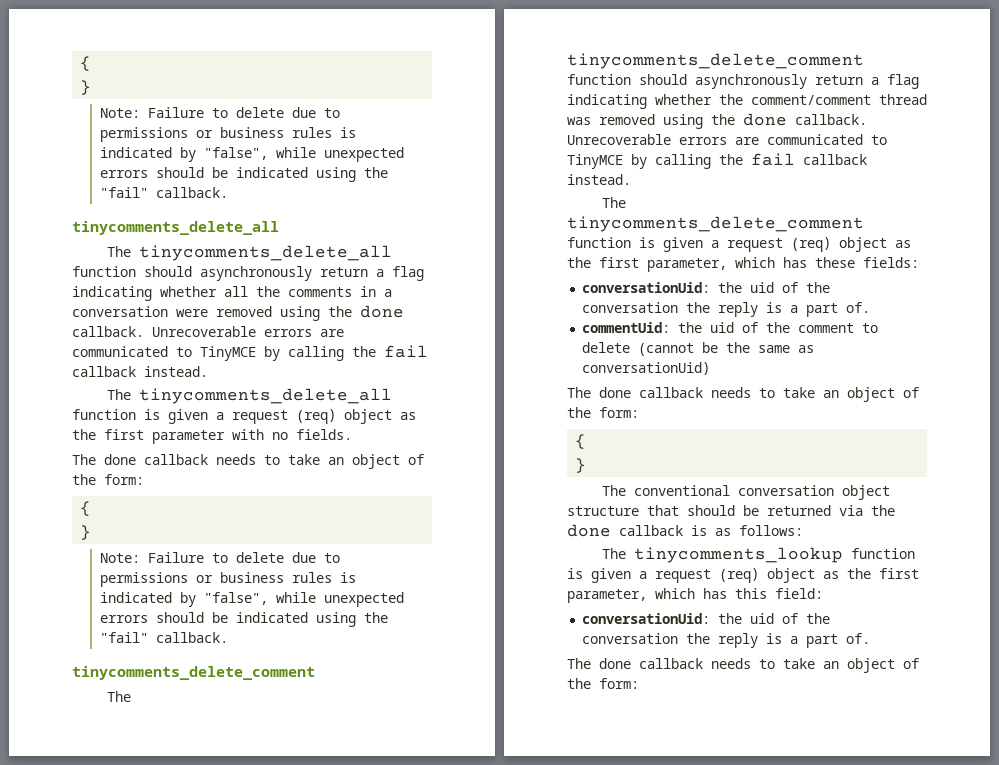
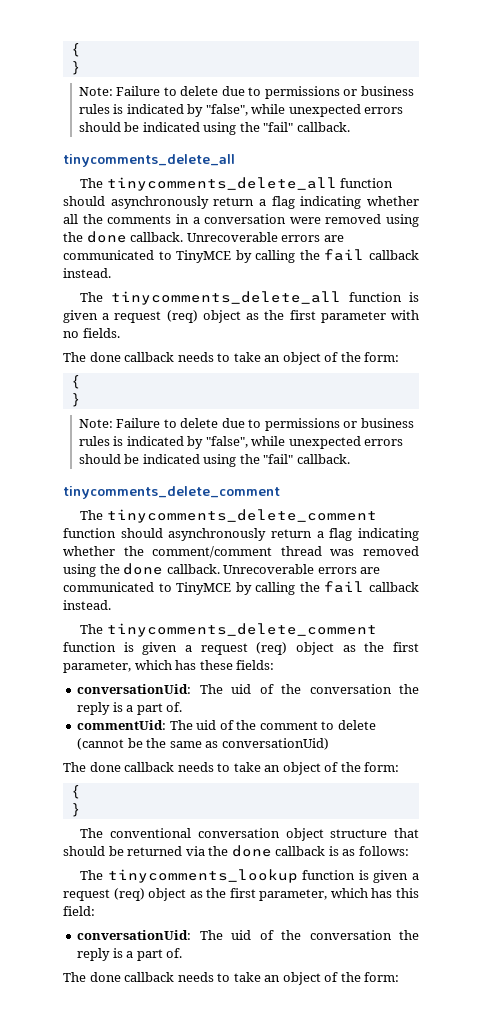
  The tinycomments_delete_comment function is given a request (req) object as the first parameter, which has these fields:
- conversationUid: the uid of the conversation the reply is a part of.
+ conversationUid: The uid of the conversation the reply is a part of.
- commentUid: the uid of the comment to delete (cannot be the same as conversationUid)
+ commentUid: The uid of the comment to delete (cannot be the same as conversationUid)
  The tinycomments_lookup function is given a request (req) object as the first parameter, which has this field:
- conversationUid: the uid of the conversation the reply is a part of.
+ conversationUid: The uid of the conversation the reply is a part of.

